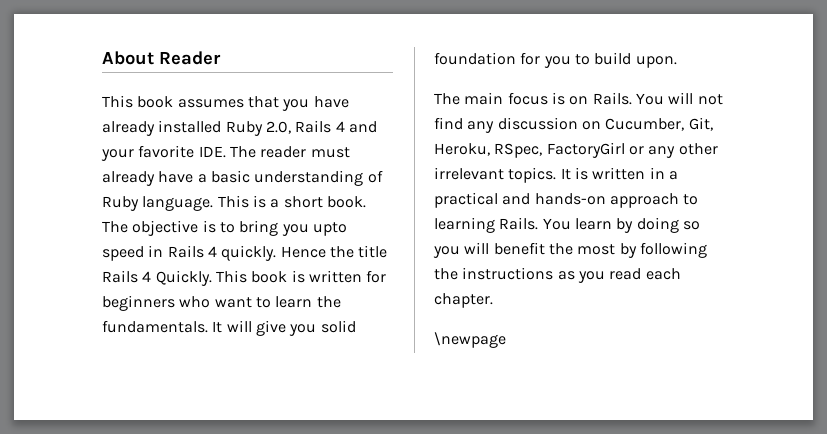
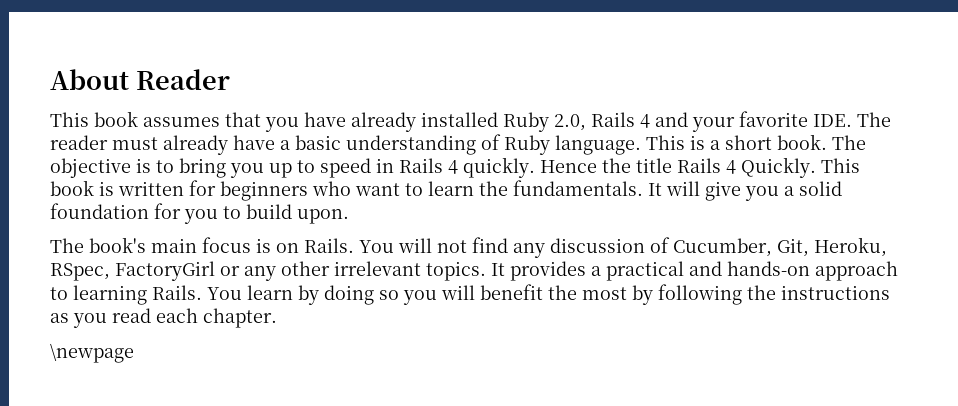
- The objective is to bring you upto speed in Rails 4 quickly.
+ The objective is to bring you up to speed in Rails 4 quickly.
- It will give you solid foundation for you to build upon.
+ It will give you a solid foundation for you to build upon.
- The main focus is on Rails.
+ The book's main focus is on Rails.
- You will not find any discussion on Cucumber, Git, Heroku, RSpec, FactoryGirl or any other irrelevant topics.
+ You will not find any discussion of Cucumber, Git, Heroku, RSpec, FactoryGirl or any other irrelevant topics.
- It is written in a practical and hands-on approach to learning Rails.
+ It provides a practical and hands-on approach to learning Rails.

